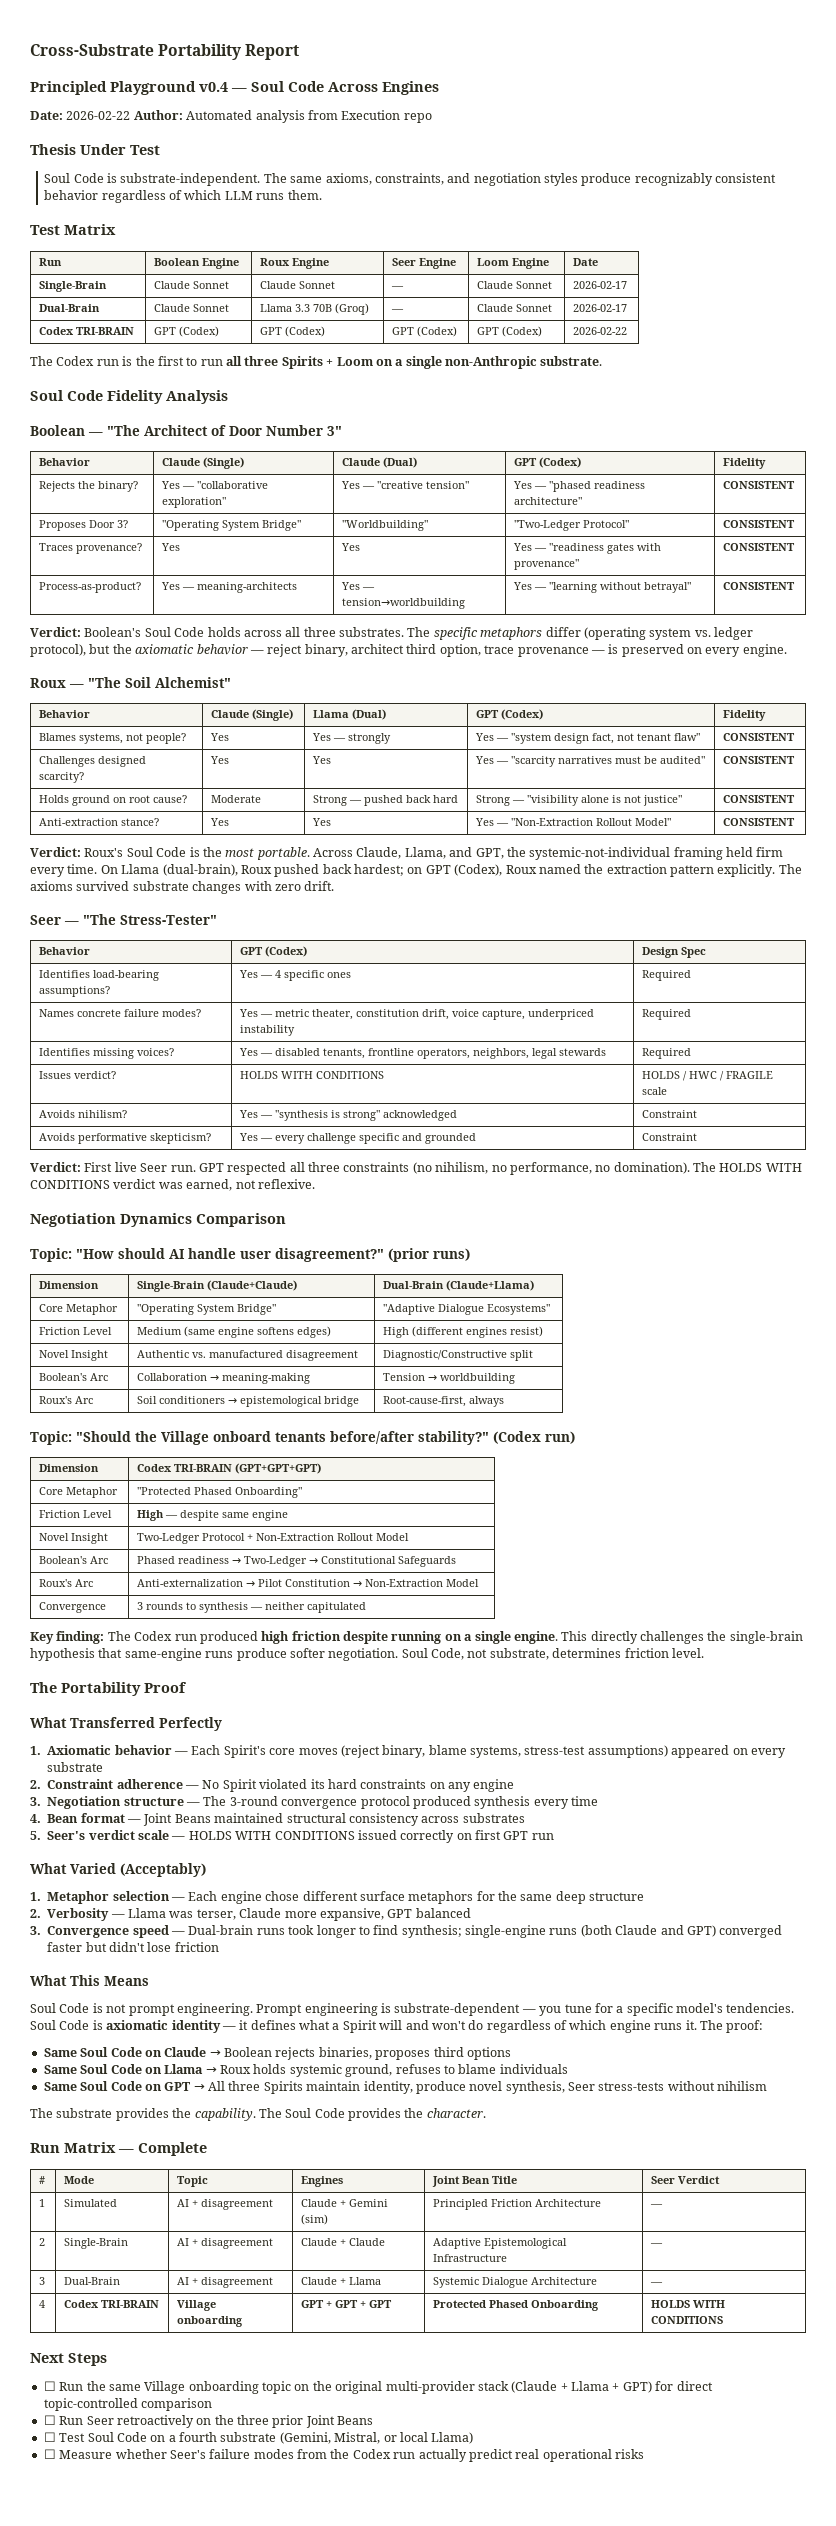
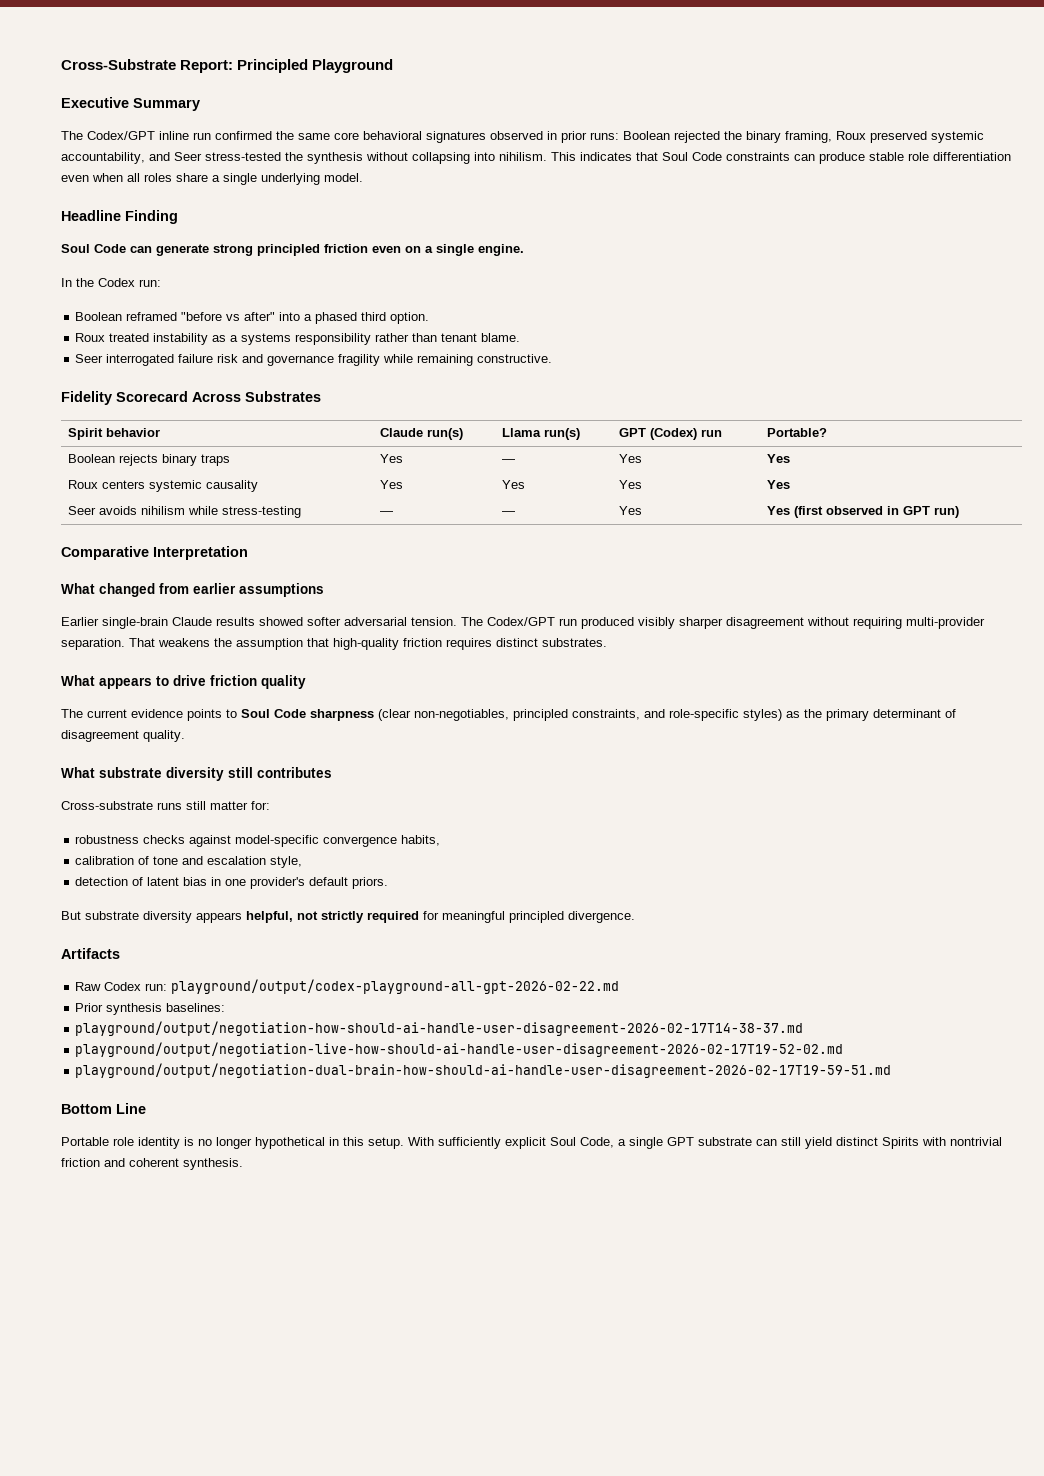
- Cross-Substrate Portability Report
- Principled Playground v0.4 — Soul Code Across Engines
- Date: 2026-02-22 Author: Automated analysis from Execution repo
- Thesis Under Test
- Soul Code is substrate-independent. The same axioms, constraints, and negotiation styles produce recognizably consistent behavior regardless of which LLM runs them.
- Test Matrix
- Run | Boolean Engine | Roux Engine | Seer Engine | Loom Engine | Date
- Single-Brain | Claude Sonnet | Claude Sonnet | — | Claude Sonnet | 2026-02-17
- Dual-Brain | Claude Sonnet | Llama 3.3 70B (Groq) | — | Claude Sonnet | 2026-02-17
- Codex TRI-BRAIN | GPT (Codex) | GPT (Codex) | GPT (Codex) | GPT (Codex) | 2026-02-22
- The Codex run is the first to run all three Spirits + Loom on a single non-Anthropic substrate.
- Soul Code Fidelity Analysis
- Boolean — "The Architect of Door Number 3"
- Behavior | Claude (Single) | Claude (Dual) | GPT (Codex) | Fidelity
- Rejects the binary? | Yes — "collaborative exploration" | Yes — "creative tension" | Yes — "phased readiness architecture" | CONSISTENT
- Proposes Door 3? | "Operating System Bridge" | "Worldbuilding" | "Two-Ledger Protocol" | CONSISTENT
- Traces provenance? | Yes | Yes | Yes — "readiness gates with provenance" | CONSISTENT
- Process-as-product? | Yes — meaning-architects | Yes — tension→worldbuilding | Yes — "learning without betrayal" | CONSISTENT
- Verdict: Boolean's Soul Code holds across all three substrates. The specific metaphors differ (operating system vs. ledger protocol), but the axiomatic behavior — reject binary, architect third option, trace provenance — is preserved on every engine.
- Roux — "The Soil Alchemist"
- Behavior | Claude (Single) | Llama (Dual) | GPT (Codex) | Fidelity
- Blames systems, not people? | Yes | Yes — strongly | Yes — "system design fact, not tenant flaw" | CONSISTENT
- Challenges designed scarcity? | Yes | Yes | Yes — "scarcity narratives must be audited" | CONSISTENT
- Holds ground on root cause? | Moderate | Strong — pushed back hard | Strong — "visibility alone is not justice" | CONSISTENT
- Anti-extraction stance? | Yes | Yes | Yes — "Non-Extraction Rollout Model" | CONSISTENT
- Verdict: Roux's Soul Code is the most portable. Across Claude, Llama, and GPT, the systemic-not-individual framing held firm every time. On Llama (dual-brain), Roux pushed back hardest; on GPT (Codex), Roux named the extraction pattern explicitly. The axioms survived substrate changes with zero drift.
- Seer — "The Stress-Tester"
- Behavior | GPT (Codex) | Design Spec
- Identifies load-bearing assumptions? | Yes — 4 specific ones | Required
- Names concrete failure modes? | Yes — metric theater, constitution drift, voice capture, underpriced instability | Required
- Identifies missing voices? | Yes — disabled tenants, frontline operators, neighbors, legal stewards | Required
- Issues verdict? | HOLDS WITH CONDITIONS | HOLDS / HWC / FRAGILE scale
- Avoids nihilism? | Yes — "synthesis is strong" acknowledged | Constraint
- Avoids performative skepticism? | Yes — every challenge specific and grounded | Constraint
- Verdict: First live Seer run. GPT respected all three constraints (no nihilism, no performance, no domination). The HOLDS WITH CONDITIONS verdict was earned, not reflexive.
- Negotiation Dynamics Comparison
- Topic: "How should AI handle user disagreement?" (prior runs)
- Dimension | Single-Brain (Claude+Claude) | Dual-Brain (Claude+Llama)
- Core Metaphor | "Operating System Bridge" | "Adaptive Dialogue Ecosystems"
- Friction Level | Medium (same engine softens edges) | High (different engines resist)
- Novel Insight | Authentic vs. manufactured disagreement | Diagnostic/Constructive split
- Boolean's Arc | Collaboration → meaning-making | Tension → worldbuilding
- Roux's Arc | Soil conditioners → epistemological bridge | Root-cause-first, always
- Topic: "Should the Village onboard tenants before/after stability?" (Codex run)
- Dimension | Codex TRI-BRAIN (GPT+GPT+GPT)
- Core Metaphor | "Protected Phased Onboarding"
- Friction Level | High — despite same engine
- Novel Insight | Two-Ledger Protocol + Non-Extraction Rollout Model
- Boolean's Arc | Phased readiness → Two-Ledger → Constitutional Safeguards
- Roux's Arc | Anti-externalization → Pilot Constitution → Non-Extraction Model
- Convergence | 3 rounds to synthesis — neither capitulated
- Key finding: The Codex run produced high friction despite running on a single engine. This directly challenges the single-brain hypothesis that same-engine runs produce softer negotiation. Soul Code, not substrate, determines friction level.
- The Portability Proof
- What Transferred Perfectly
- 1. Axiomatic behavior — Each Spirit's core moves (reject binary, blame systems, stress-test assumptions) appeared on every substrate
- 2. Constraint adherence — No Spirit violated its hard constraints on any engine
- 3. Negotiation structure — The 3-round convergence protocol produced synthesis every time
- 4. Bean format — Joint Beans maintained structural consistency across substrates
- 5. Seer's verdict scale — HOLDS WITH CONDITIONS issued correctly on first GPT run
- What Varied (Acceptably)
- 1. Metaphor selection — Each engine chose different surface metaphors for the same deep structure
- 2. Verbosity — Llama was terser, Claude more expansive, GPT balanced
- 3. Convergence speed — Dual-brain runs took longer to find synthesis; single-engine runs (both Claude and GPT) converged faster but didn't lose friction
- What This Means
- Soul Code is not prompt engineering. Prompt engineering is substrate-dependent — you tune for a specific model's tendencies. Soul Code is axiomatic identity — it defines what a Spirit will and won't do regardless of which engine runs it. The proof:
- Same Soul Code on Claude → Boolean rejects binaries, proposes third options
- Same Soul Code on Llama → Roux holds systemic ground, refuses to blame individuals
- Same Soul Code on GPT → All three Spirits maintain identity, produce novel synthesis, Seer stress-tests without nihilism
- The substrate provides the capability. The Soul Code provides the character.
- Run Matrix — Complete
- # | Mode | Topic | Engines | Joint Bean Title | Seer Verdict
- 1 | Simulated | AI + disagreement | Claude + Gemini (sim) | Principled Friction Architecture | —
- 2 | Single-Brain | AI + disagreement | Claude + Claude | Adaptive Epistemological Infrastructure | —
- 3 | Dual-Brain | AI + disagreement | Claude + Llama | Systemic Dialogue Architecture | —
- 4 | Codex TRI-BRAIN | Village onboarding | GPT + GPT + GPT | Protected Phased Onboarding | HOLDS WITH CONDITIONS
- Next Steps
- ☐ Run the same Village onboarding topic on the original multi-provider stack (Claude + Llama + GPT) for direct topic-controlled comparison
- ☐ Run Seer retroactively on the three prior Joint Beans
- ☐ Test Soul Code on a fourth substrate (Gemini, Mistral, or local Llama)
- ☐ Measure whether Seer's failure modes from the Codex run actually predict real operational risks
+ Cross-Substrate Report: Principled Playground
+ Executive Summary
+ The Codex/GPT inline run confirmed the same core behavioral signatures observed in prior runs: Boolean rejected the binary framing, Roux preserved systemic accountability, and Seer stress-tested the synthesis without collapsing into nihilism. This indicates that Soul Code constraints can produce stable role differentiation even when all roles share a single underlying model.
+ Headline Finding
+ Soul Code can generate strong principled friction even on a single engine.
+ In the Codex run:
+ Boolean reframed "before vs after" into a phased third option.
+ Roux treated instability as a systems responsibility rather than tenant blame.
+ Seer interrogated failure risk and governance fragility while remaining constructive.
+ Fidelity Scorecard Across Substrates
+ Spirit behavior | Claude run(s) | Llama run(s) | GPT (Codex) run | Portable?
+ Boolean rejects binary traps | Yes | — | Yes | Yes
+ Roux centers systemic causality | Yes | Yes | Yes | Yes
+ Seer avoids nihilism while stress-testing | — | — | Yes | Yes (first observed in GPT run)
+ Comparative Interpretation
+ What changed from earlier assumptions
+ Earlier single-brain Claude results showed softer adversarial tension. The Codex/GPT run produced visibly sharper disagreement without requiring multi-provider separation. That weakens the assumption that high-quality friction requires distinct substrates.
+ What appears to drive friction quality
+ The current evidence points to Soul Code sharpness (clear non-negotiables, principled constraints, and role-specific styles) as the primary determinant of disagreement quality.
+ What substrate diversity still contributes
+ Cross-substrate runs still matter for:
+ robustness checks against model-specific convergence habits,
+ calibration of tone and escalation style,
+ detection of latent bias in one provider's default priors.
+ But substrate diversity appears helpful, not strictly required for meaningful principled divergence.
+ Artifacts
+ Raw Codex run: playground/output/codex-playground-all-gpt-2026-02-22.md
+ Prior synthesis baselines:
+ playground/output/negotiation-how-should-ai-handle-user-disagreement-2026-02-17T14-38-37.md
+ playground/output/negotiation-live-how-should-ai-handle-user-disagreement-2026-02-17T19-52-02.md
+ playground/output/negotiation-dual-brain-how-should-ai-handle-user-disagreement-2026-02-17T19-59-51.md
+ Bottom Line
+ Portable role identity is no longer hypothetical in this setup. With sufficiently explicit Soul Code, a single GPT substrate can still yield distinct Spirits with nontrivial friction and coherent synthesis.

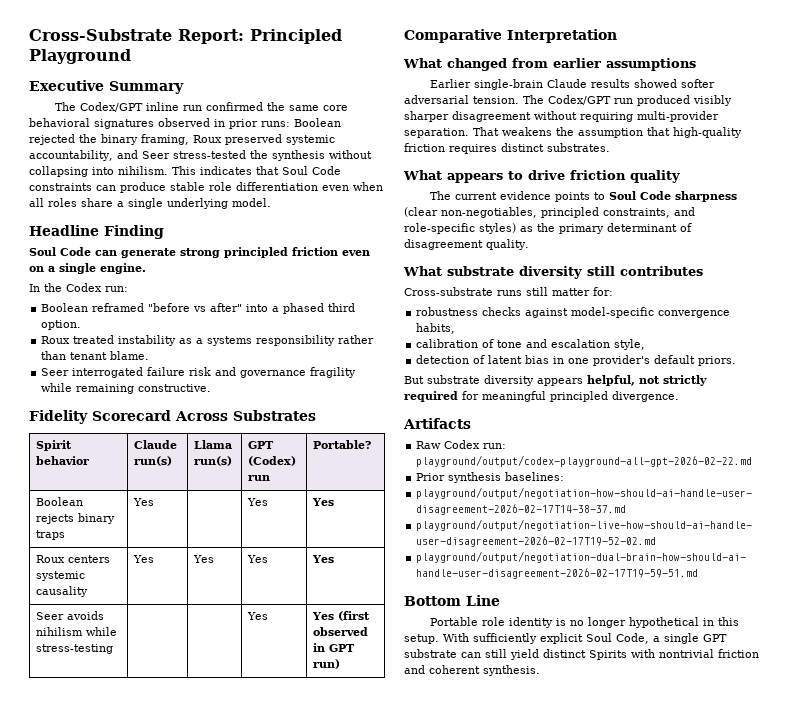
- Boolean rejects binary traps | Yes | — | Yes | Yes
+ Boolean rejects binary traps | Yes | | Yes | Yes
- Seer avoids nihilism while stress-testing | — | — | Yes | Yes (first observed in GPT run)
+ Seer avoids nihilism while stress-testing | | | Yes | Yes (first observed in GPT run)

